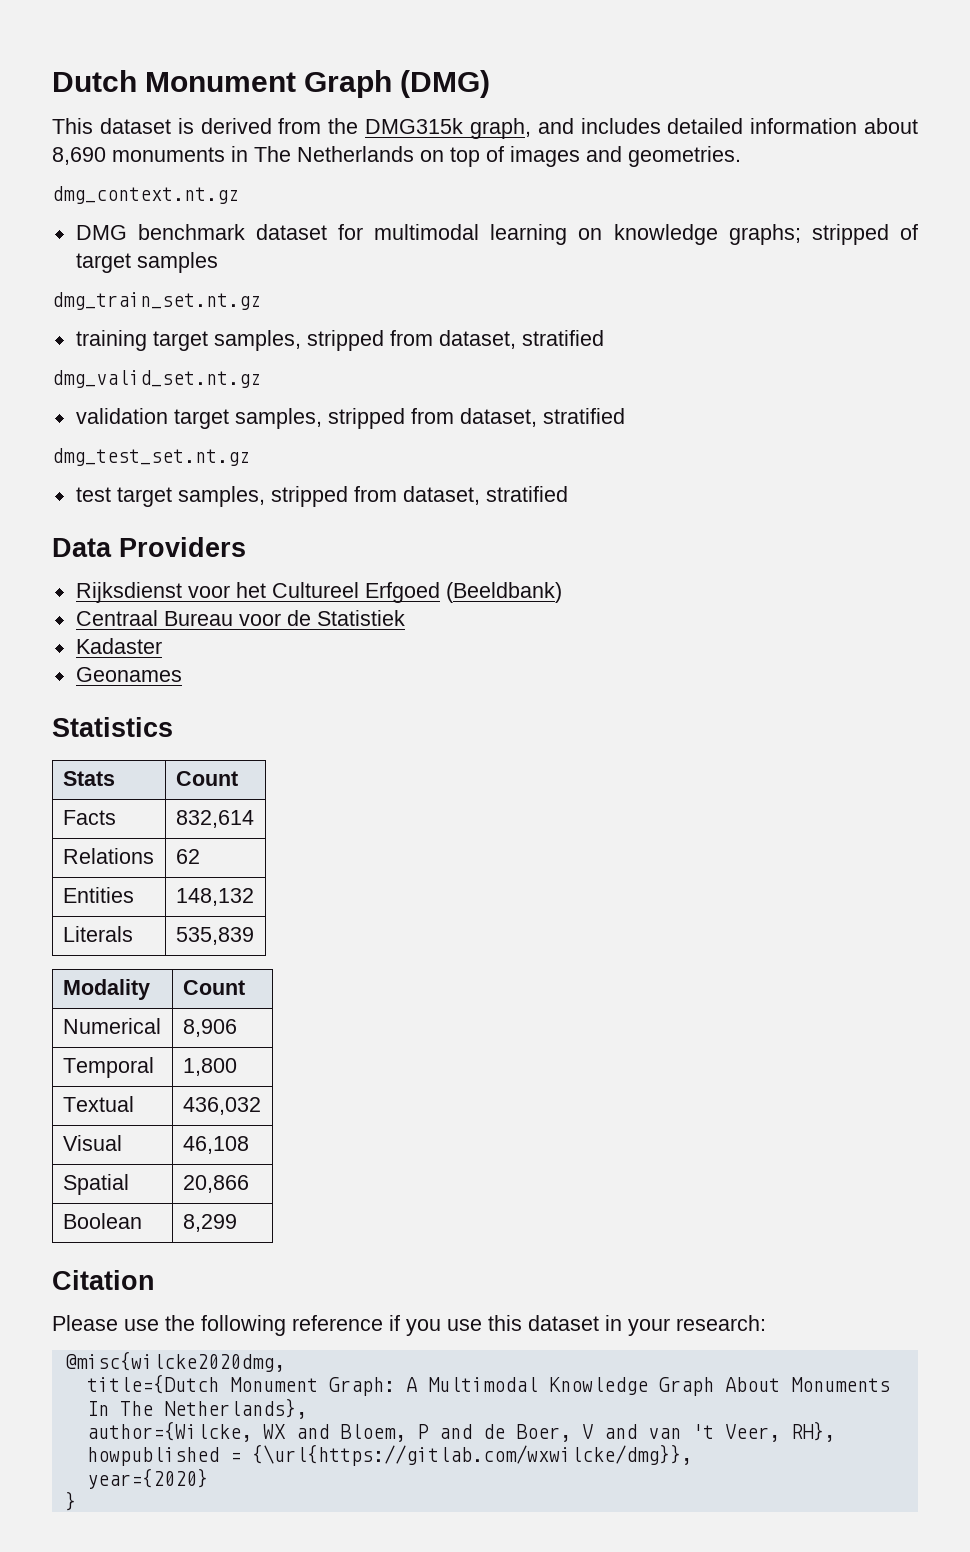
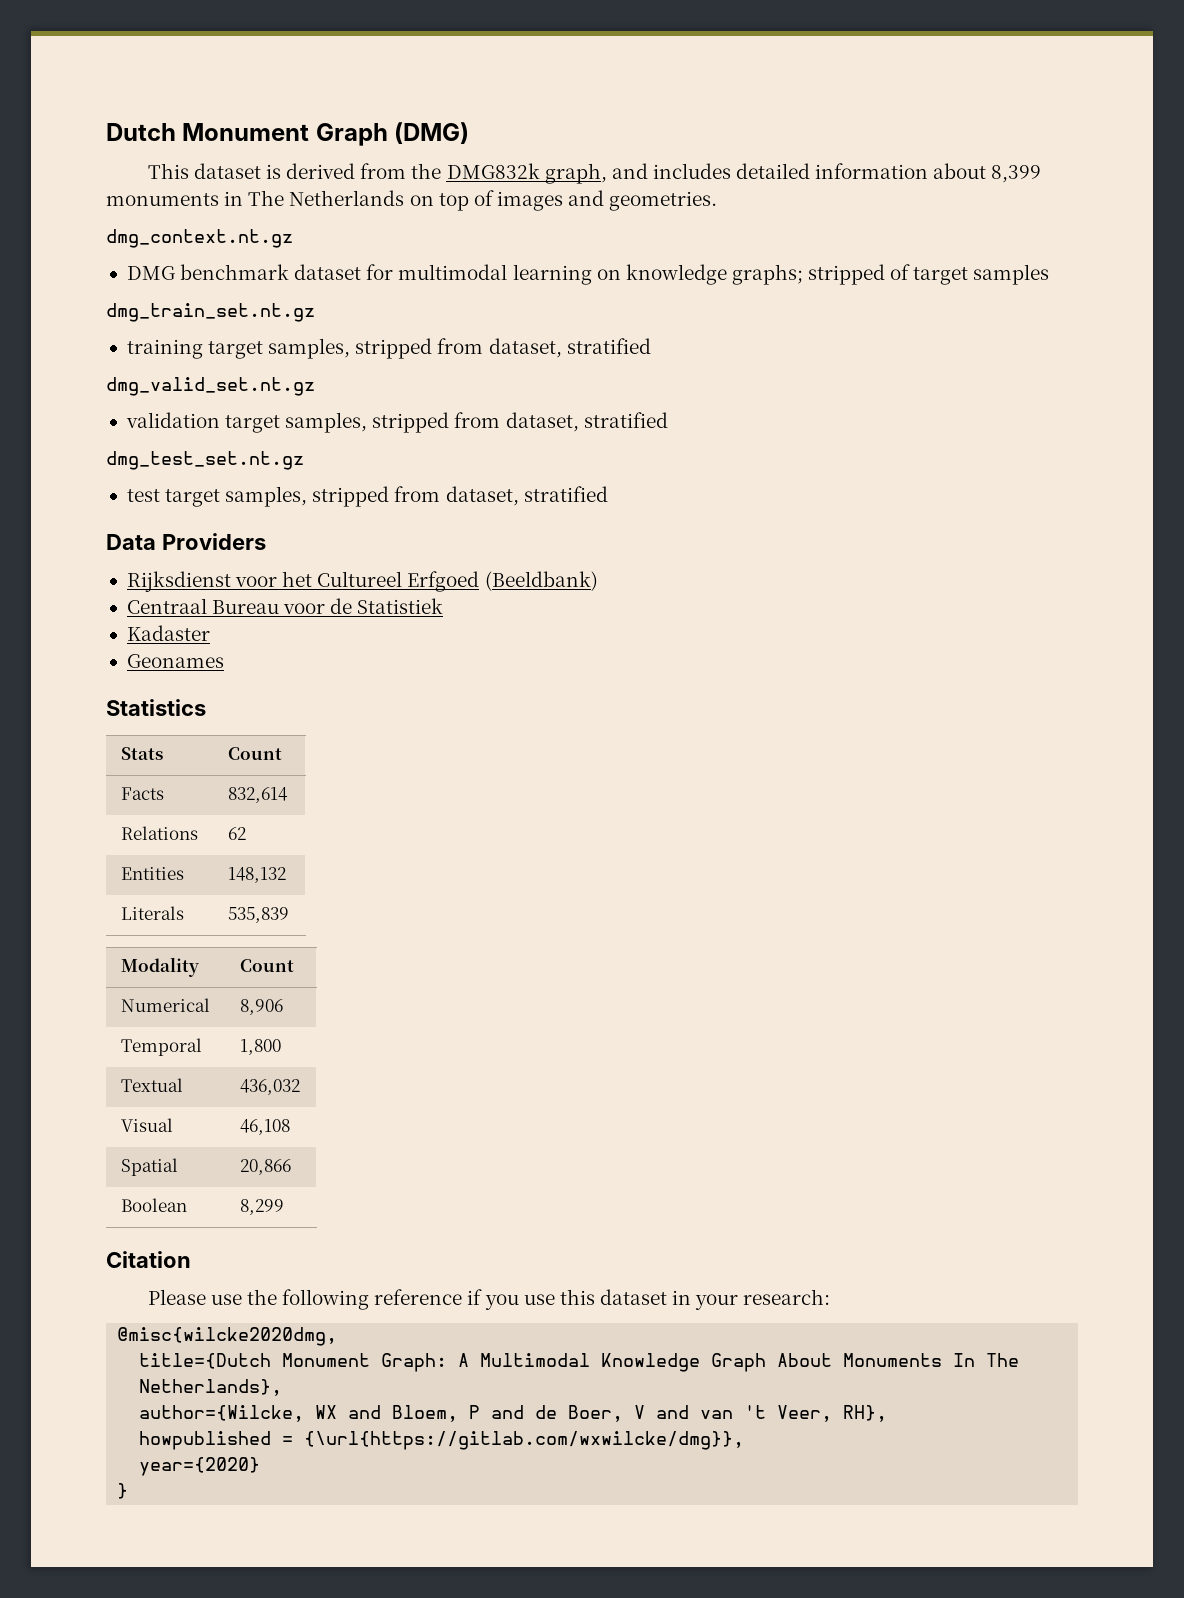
- This dataset is derived from the DMG315k graph, and includes detailed information about 8,690 monuments in The Netherlands on top of images and geometries.
+ This dataset is derived from the DMG832k graph, and includes detailed information about 8,399 monuments in The Netherlands on top of images and geometries.

